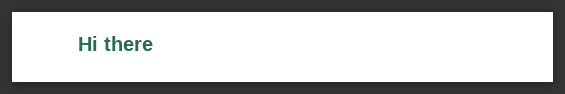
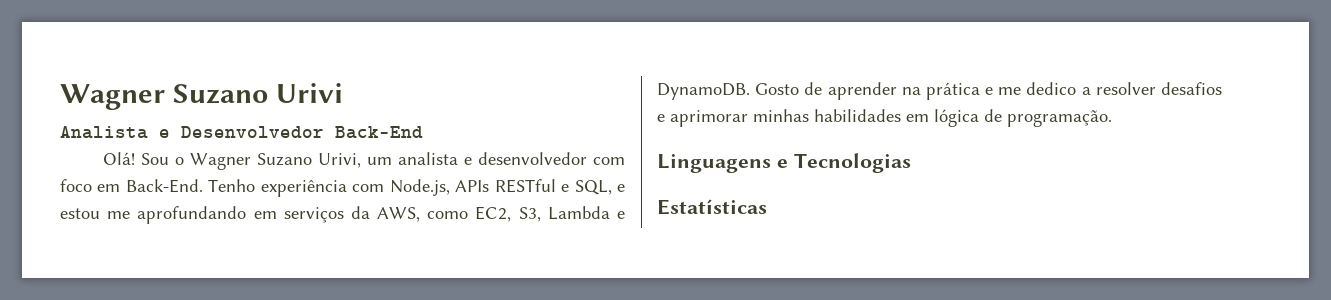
- Hi there
+ Wagner Suzano Urivi
+ Analista e Desenvolvedor Back-End
+ Olá! Sou o Wagner Suzano Urivi, um analista e desenvolvedor com foco em Back-End. Tenho experiência com Node.js, APIs RESTful e SQL, e estou me aprofundando em serviços da AWS, como EC2, S3, Lambda e DynamoDB. Gosto de aprender na prática e me dedico a resolver desafios e aprimorar minhas habilidades em lógica de programação.
+ Linguagens e Tecnologias
+ Estatísticas

